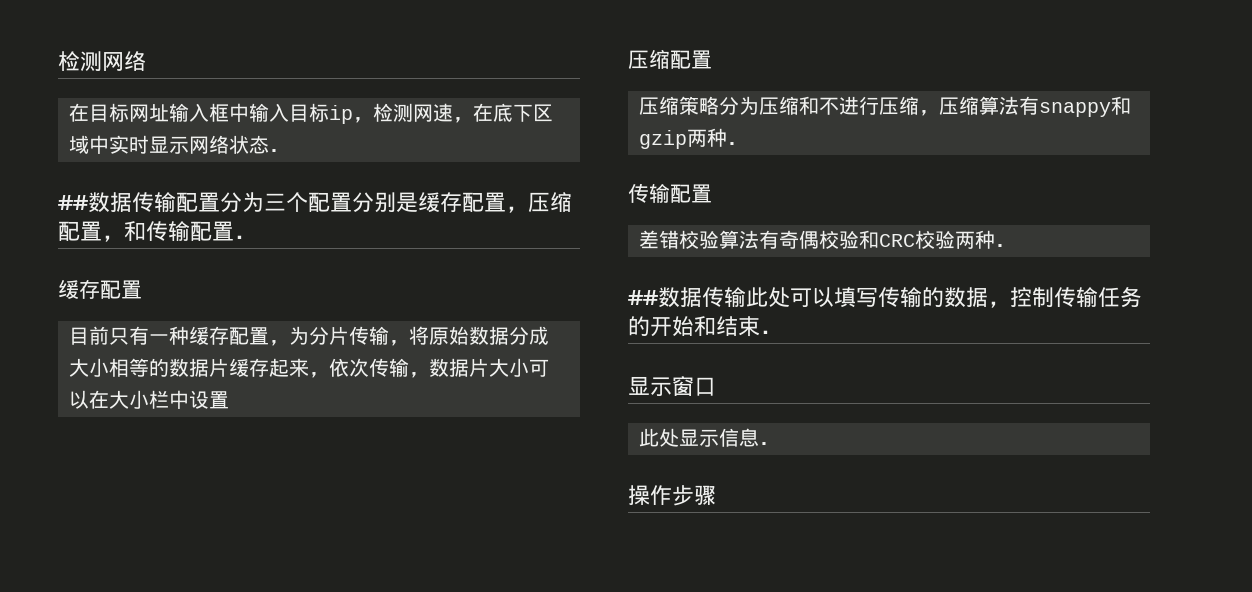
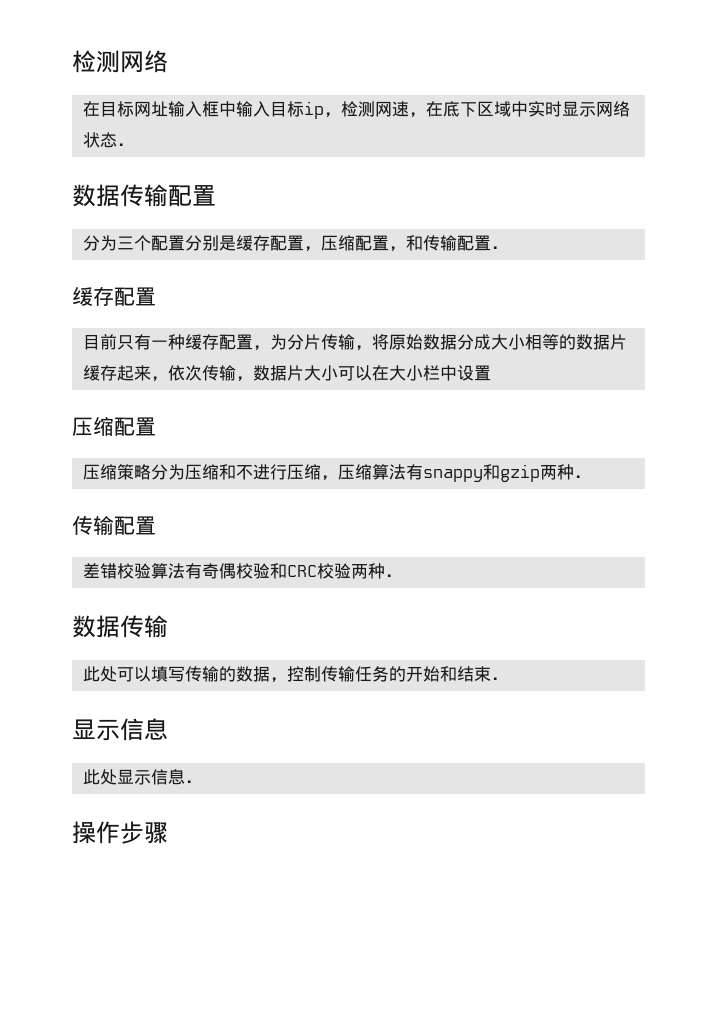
- ##数据传输配置分为三个配置分别是缓存配置，压缩配置，和传输配置．
+ 数据传输配置
+ 分为三个配置分别是缓存配置，压缩配置，和传输配置．
  差错校验算法有奇偶校验和CRC校验两种．
- ##数据传输此处可以填写传输的数据，控制传输任务的开始和结束．
- 显示窗口
+ 数据传输
+ 此处可以填写传输的数据，控制传输任务的开始和结束．
+ 显示信息

